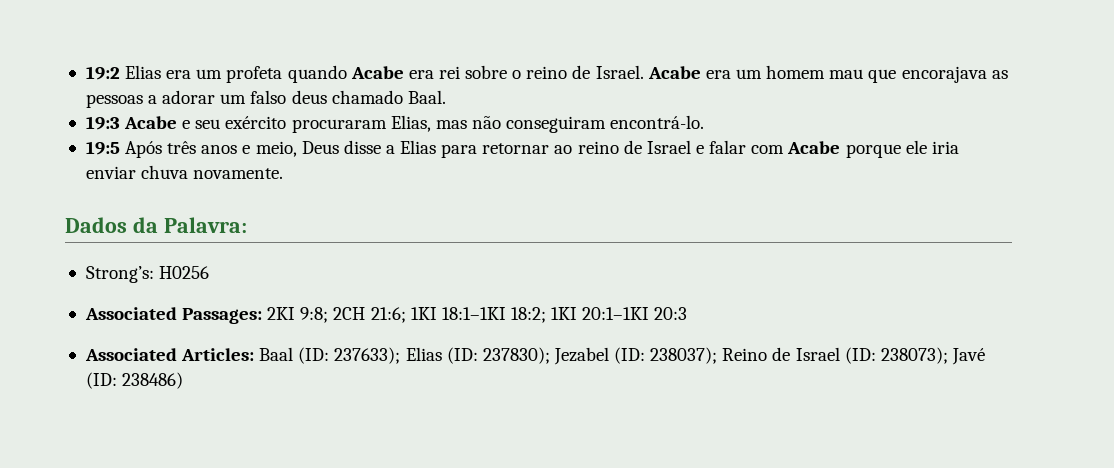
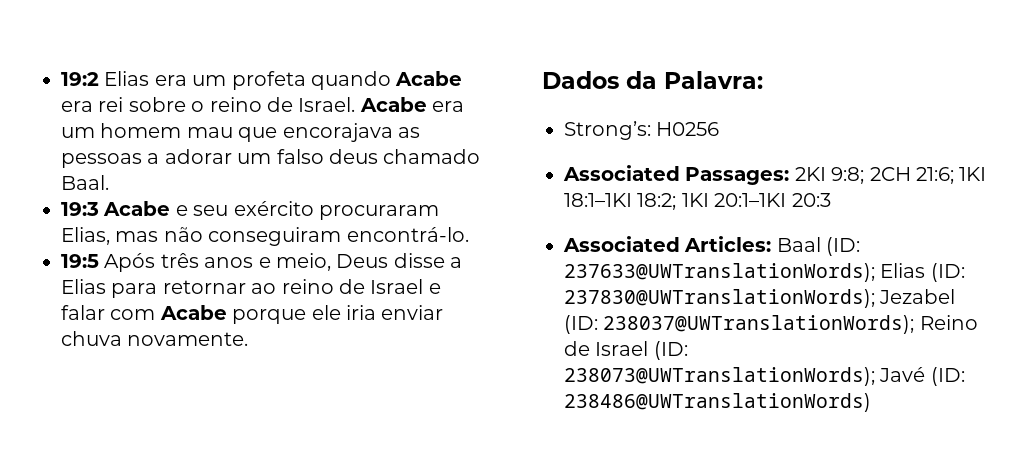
- Associated Articles: Baal (ID: 237633); Elias (ID: 237830); Jezabel (ID: 238037); Reino de Israel (ID: 238073); Javé (ID: 238486)
+ Associated Articles: Baal (ID: 237633@UWTranslationWords); Elias (ID: 237830@UWTranslationWords); Jezabel (ID: 238037@UWTranslationWords); Reino de Israel (ID: 238073@UWTranslationWords); Javé (ID: 238486@UWTranslationWords)

